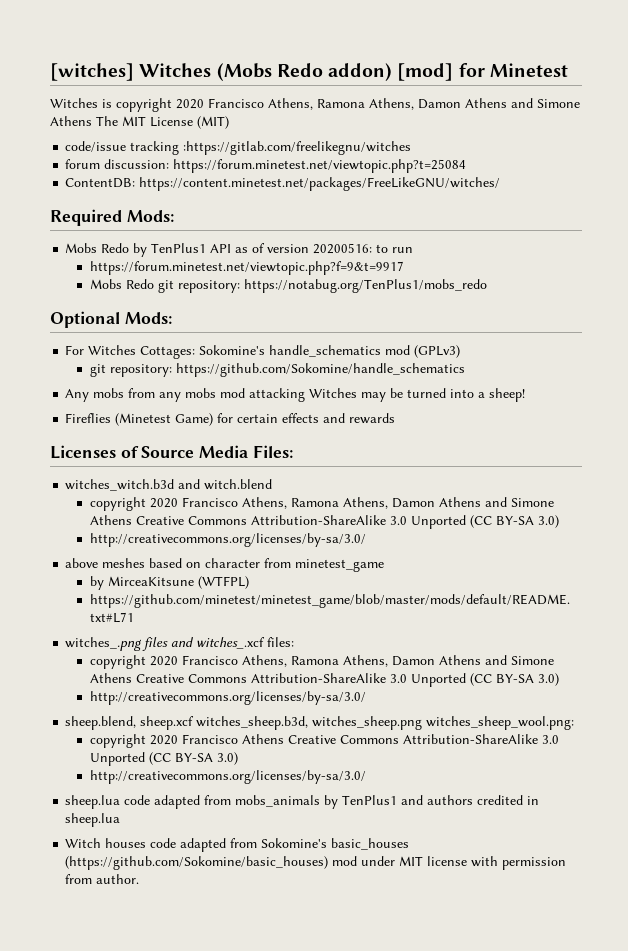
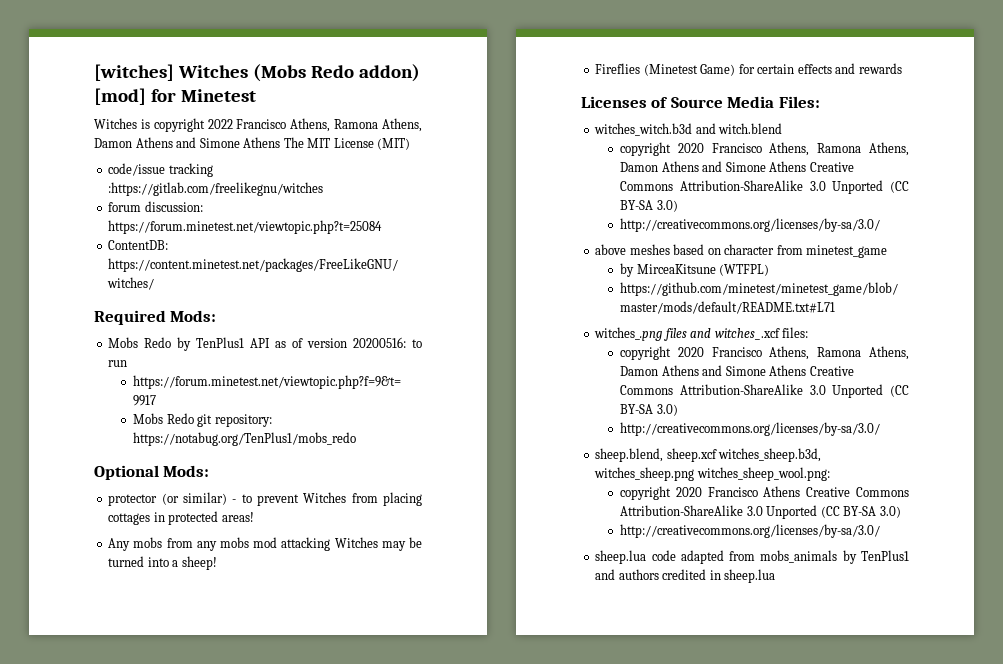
- Witches is copyright 2020 Francisco Athens, Ramona Athens, Damon Athens and Simone Athens The MIT License (MIT)
+ Witches is copyright 2022 Francisco Athens, Ramona Athens, Damon Athens and Simone Athens The MIT License (MIT)
- For Witches Cottages: Sokomine's handle_schematics mod (GPLv3)
- git repository: https://github.com/Sokomine/handle_schematics
+ protector (or similar) - to prevent Witches from placing cottages in protected areas!
- Witch houses code adapted from Sokomine's basic_houses (https://github.com/Sokomine/basic_houses) mod under MIT license with permission from author.

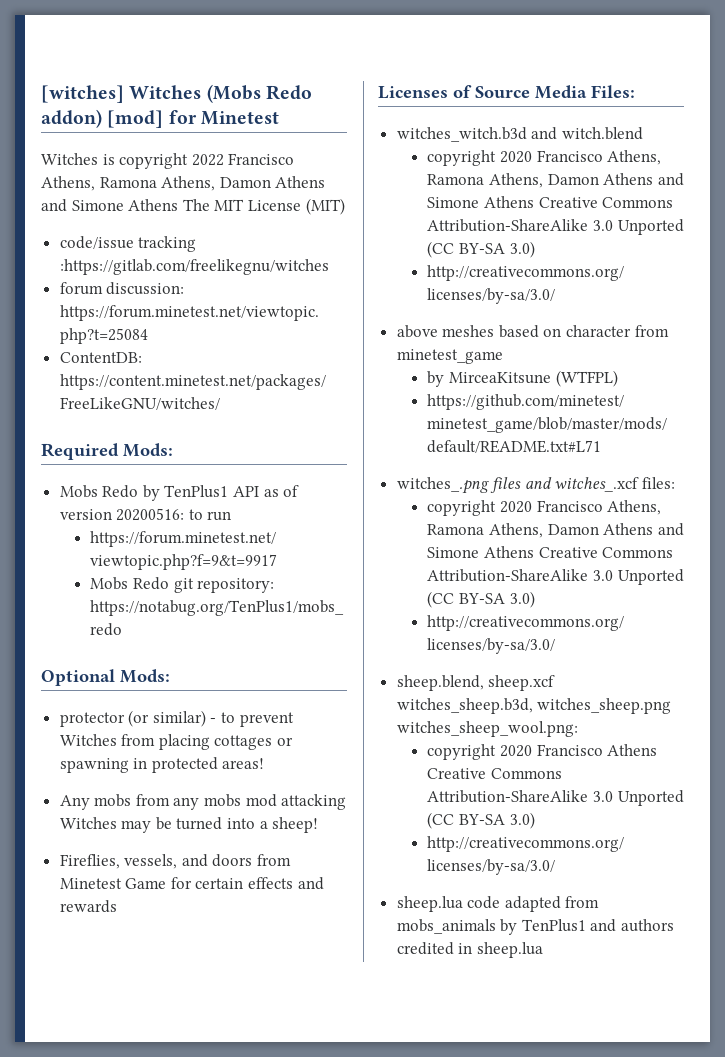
- protector (or similar) - to prevent Witches from placing cottages in protected areas!
+ protector (or similar) - to prevent Witches from placing cottages or spawning in protected areas!
- Fireflies (Minetest Game) for certain effects and rewards
+ Fireflies, vessels, and doors from Minetest Game for certain effects and rewards

